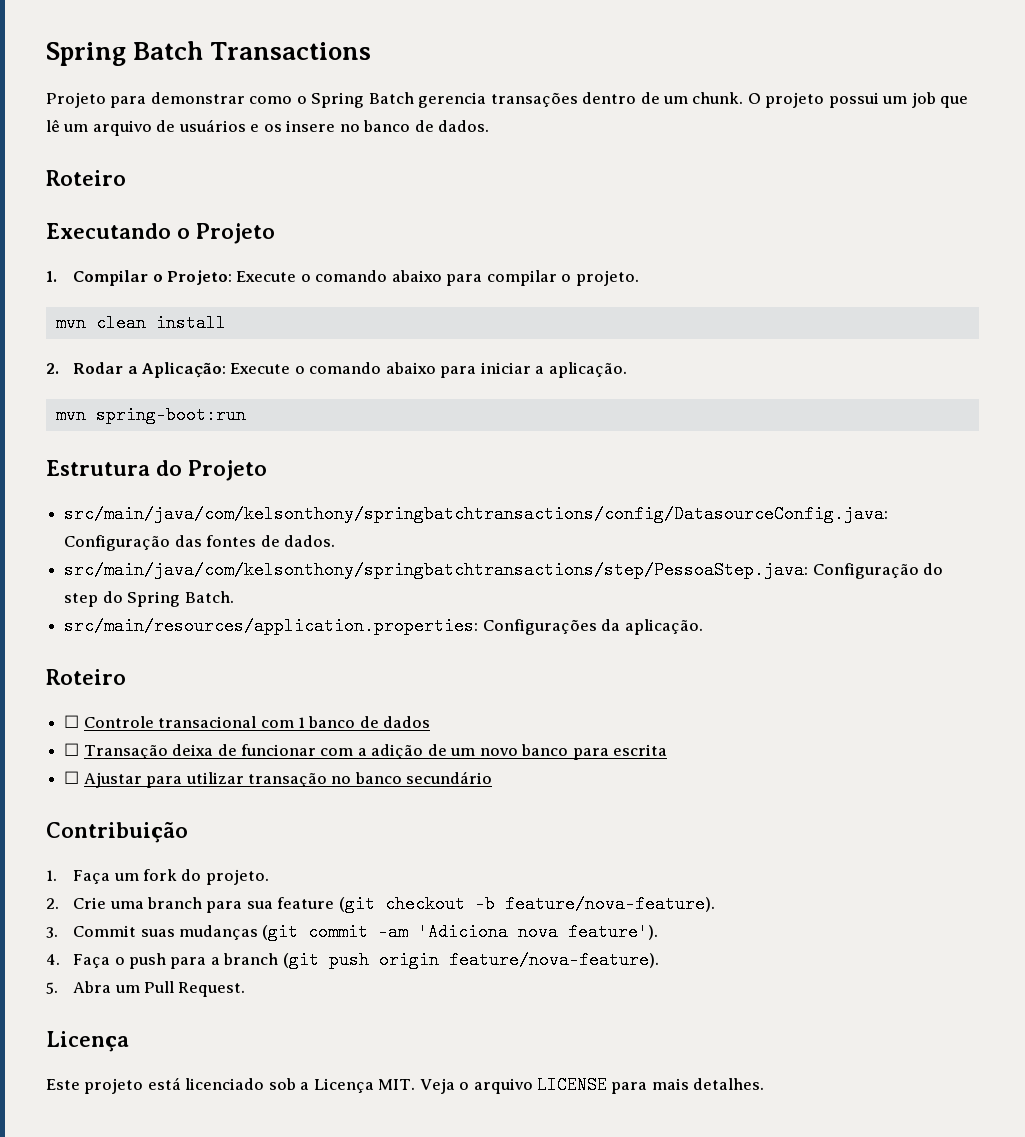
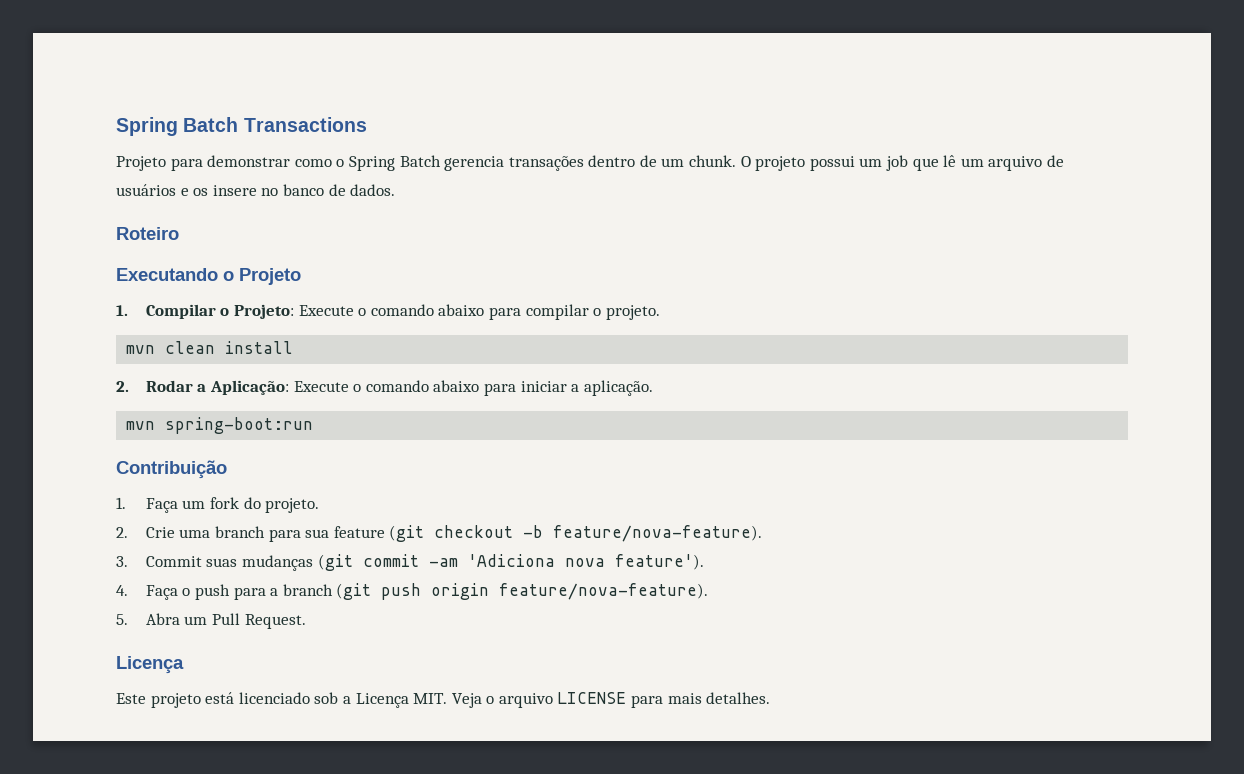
- Estrutura do Projeto
- src/main/java/com/kelsonthony/springbatchtransactions/config/DatasourceConfig.java: Configuração das fontes de dados.
- src/main/java/com/kelsonthony/springbatchtransactions/step/PessoaStep.java: Configuração do step do Spring Batch.
- src/main/resources/application.properties: Configurações da aplicação.
- Roteiro
- ☐ Controle transacional com 1 banco de dados
- ☐ Transação deixa de funcionar com a adição de um novo banco para escrita
- ☐ Ajustar para utilizar transação no banco secundário

